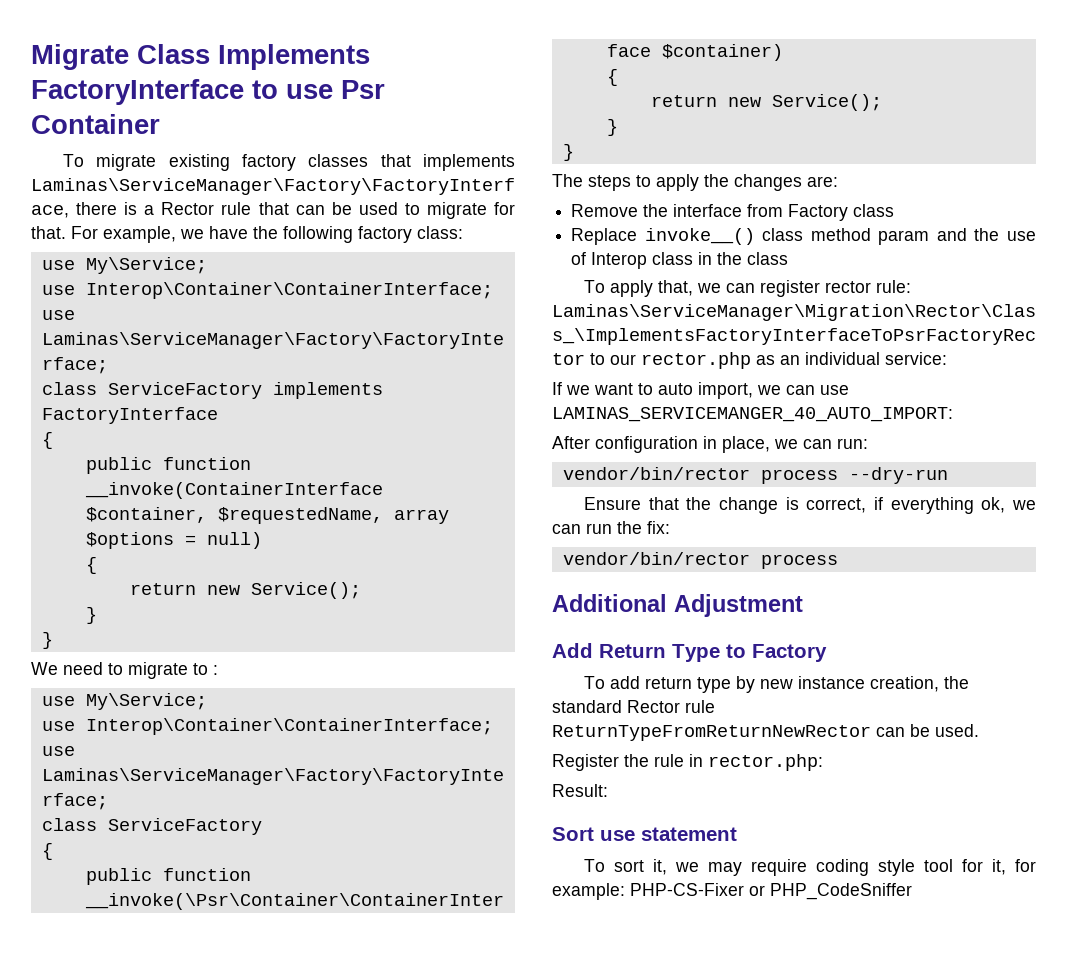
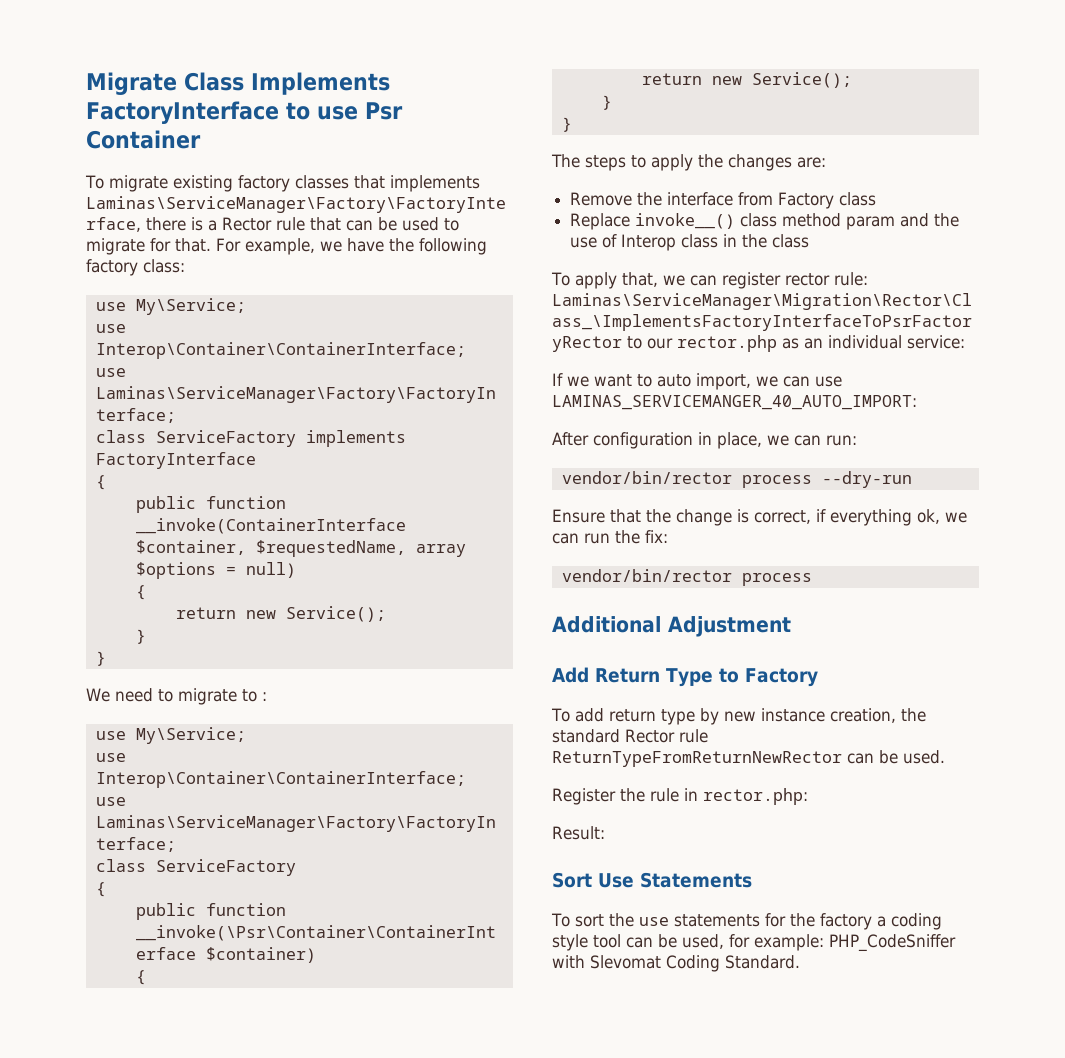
- Sort use statement
+ Sort Use Statements
- To sort it, we may require coding style tool for it, for example: PHP-CS-Fixer or PHP_CodeSniffer
+ To sort the use statements for the factory a coding style tool can be used, for example: PHP_CodeSniffer with Slevomat Coding Standard.

